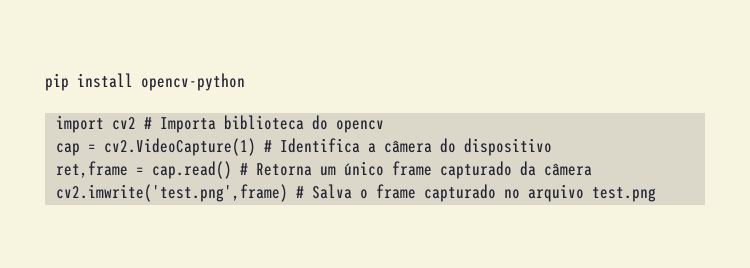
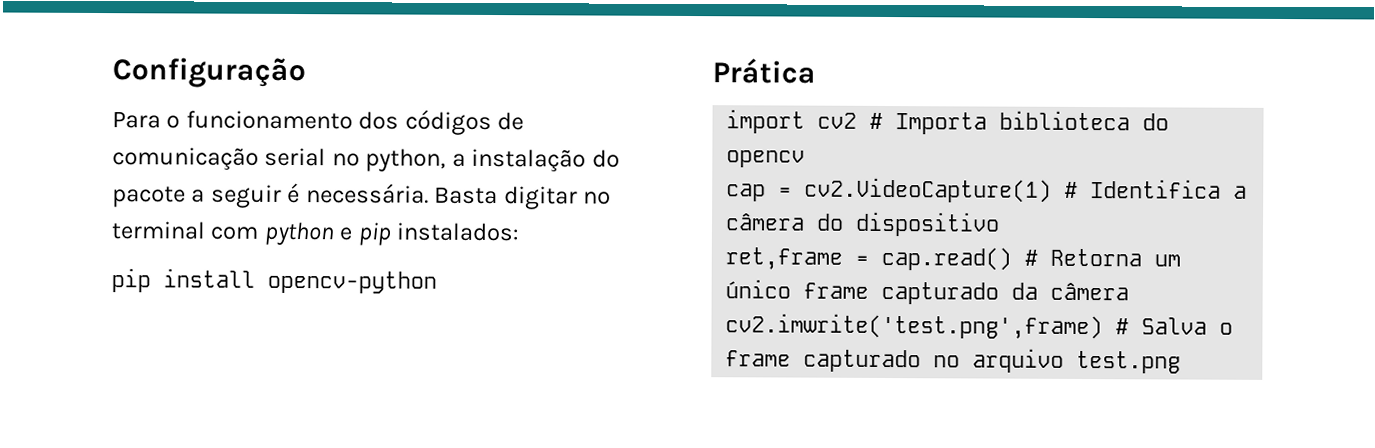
+ Configuração
+ Para o funcionamento dos códigos de comunicação serial no python, a instalação do pacote a seguir é necessária. Basta digitar no terminal com python e pip instalados:
+ Prática

